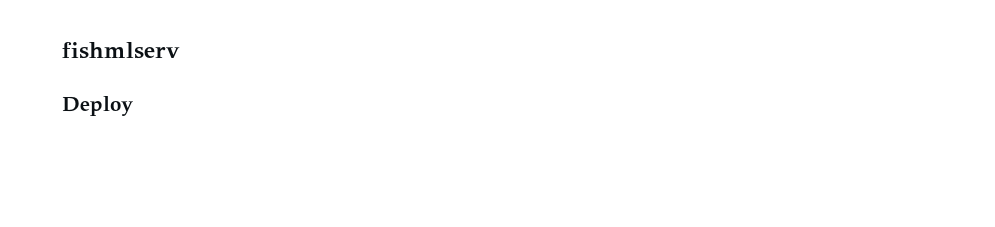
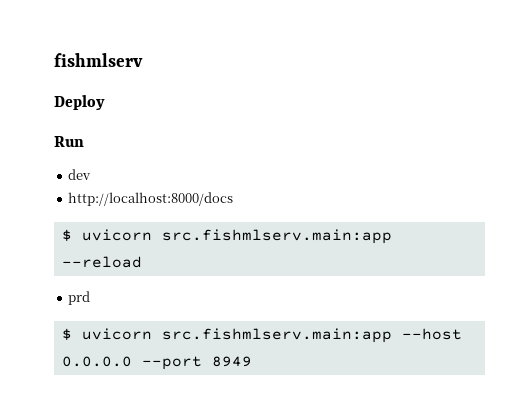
+ Run
+ dev
+ http://localhost:8000/docs
+ $ uvicorn src.fishmlserv.main:app --reload
+ prd
+ $ uvicorn src.fishmlserv.main:app --host 0.0.0.0 --port 8949

